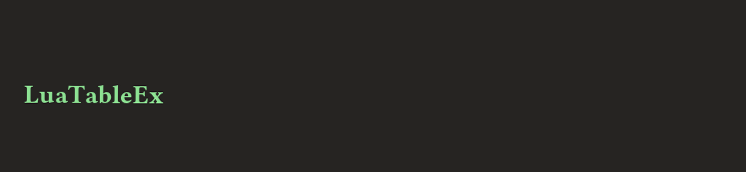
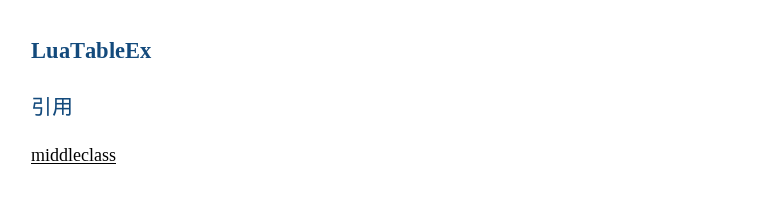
+ 引用
+ middleclass

